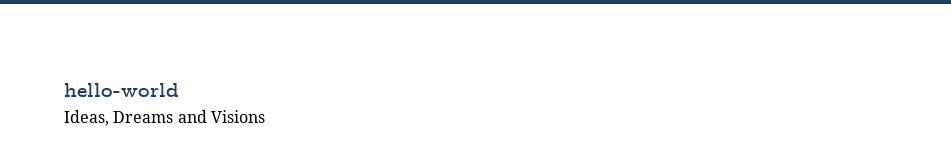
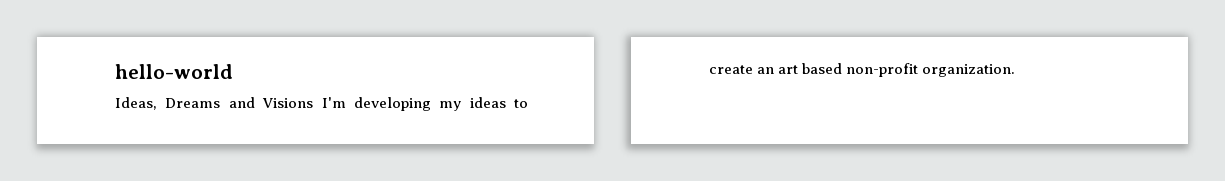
- Ideas, Dreams and Visions
+ Ideas, Dreams and Visions I'm developing my ideas to create an art based non-profit organization.

